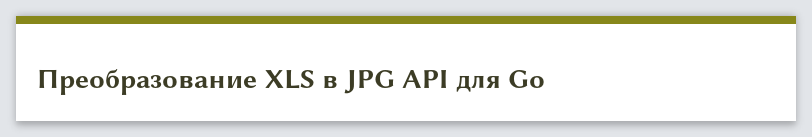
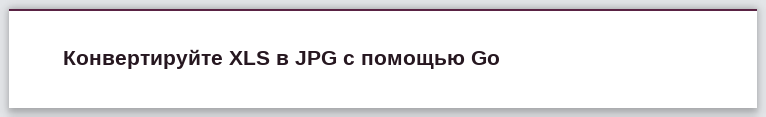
- Преобразование XLS в JPG API для Go
+ Конвертируйте XLS в JPG с помощью Go

